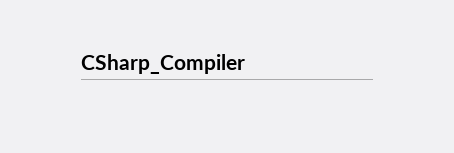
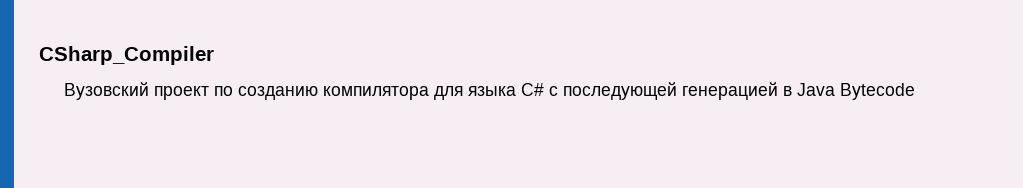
+ Вузовский проект по созданию компилятора для языка C# с последующей генерацией в Java Bytecode

